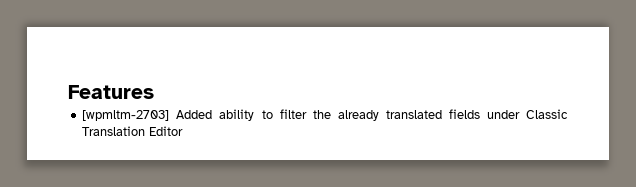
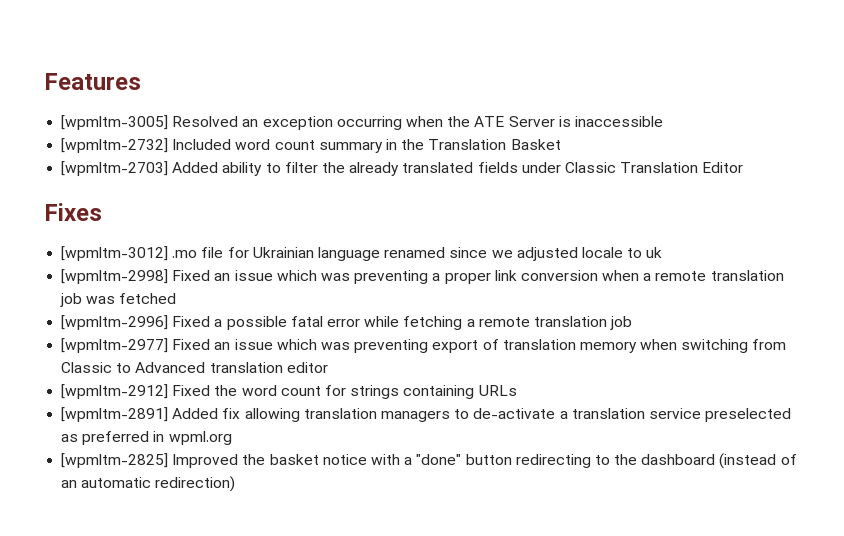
+ [wpmltm-3005] Resolved an exception occurring when the ATE Server is inaccessible
+ [wpmltm-2732] Included word count summary in the Translation Basket
+ Fixes
+ [wpmltm-3012] .mo file for Ukrainian language renamed since we adjusted locale to uk
+ [wpmltm-2998] Fixed an issue which was preventing a proper link conversion when a remote translation job was fetched
+ [wpmltm-2996] Fixed a possible fatal error while fetching a remote translation job
+ [wpmltm-2977] Fixed an issue which was preventing export of translation memory when switching from Classic to Advanced translation editor
+ [wpmltm-2912] Fixed the word count for strings containing URLs
+ [wpmltm-2891] Added fix allowing translation managers to de-activate a translation service preselected as preferred in wpml.org
+ [wpmltm-2825] Improved the basket notice with a "done" button redirecting to the dashboard (instead of an automatic redirection)

